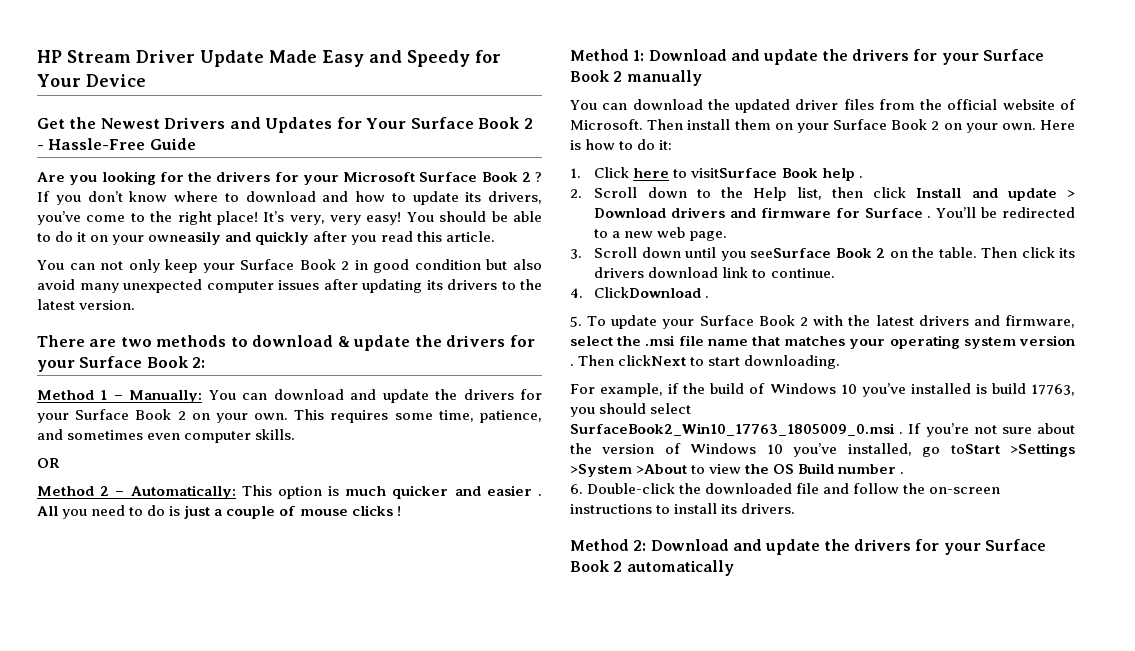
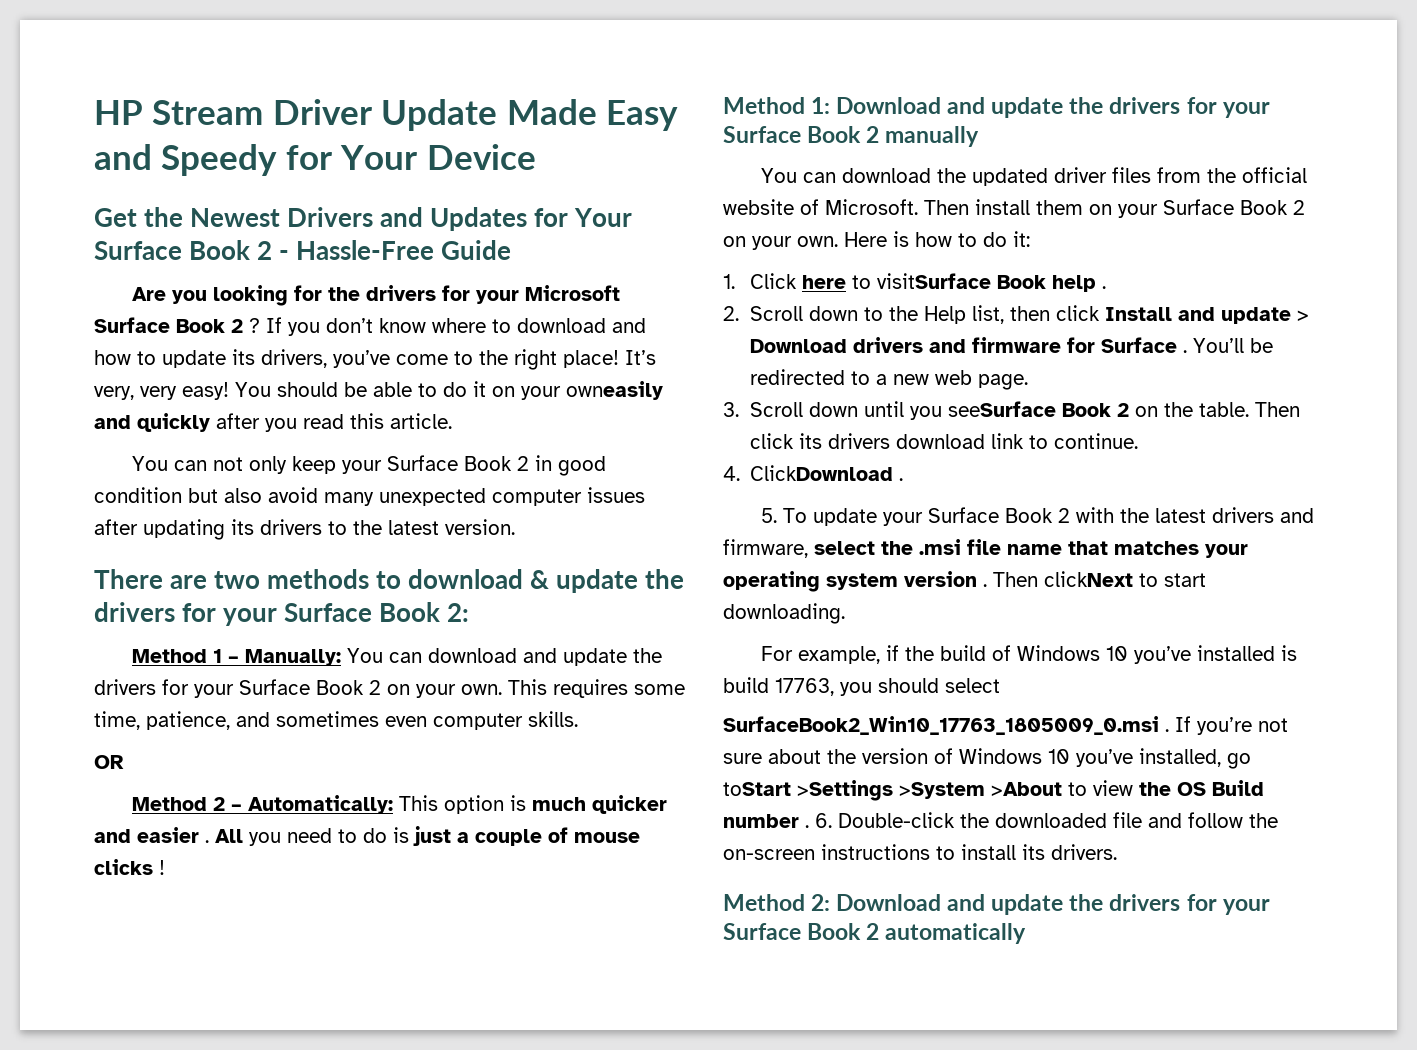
- If you’re not sure about the version of Windows 10 you’ve installed, go toStart >Settings >System >About to view the OS Build number .
- 6. Double-click the downloaded file and follow the on-screen instructions to install its drivers.
+ If you’re not sure about the version of Windows 10 you’ve installed, go toStart >Settings >System >About to view the OS Build number . 6. Double-click the downloaded file and follow the on-screen instructions to install its drivers.

